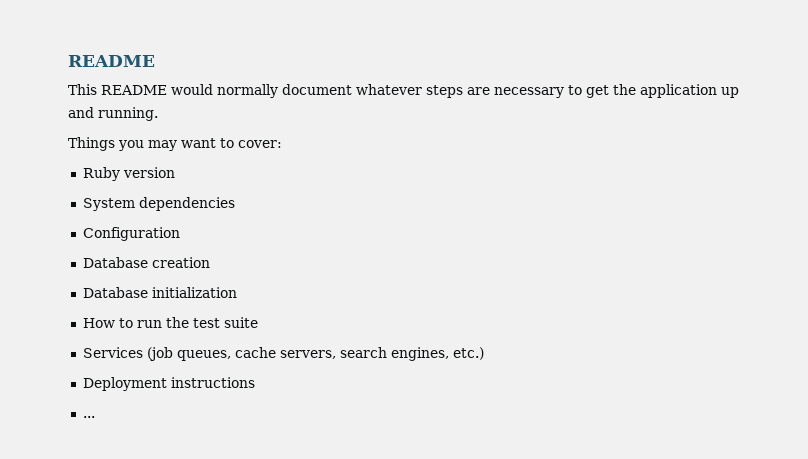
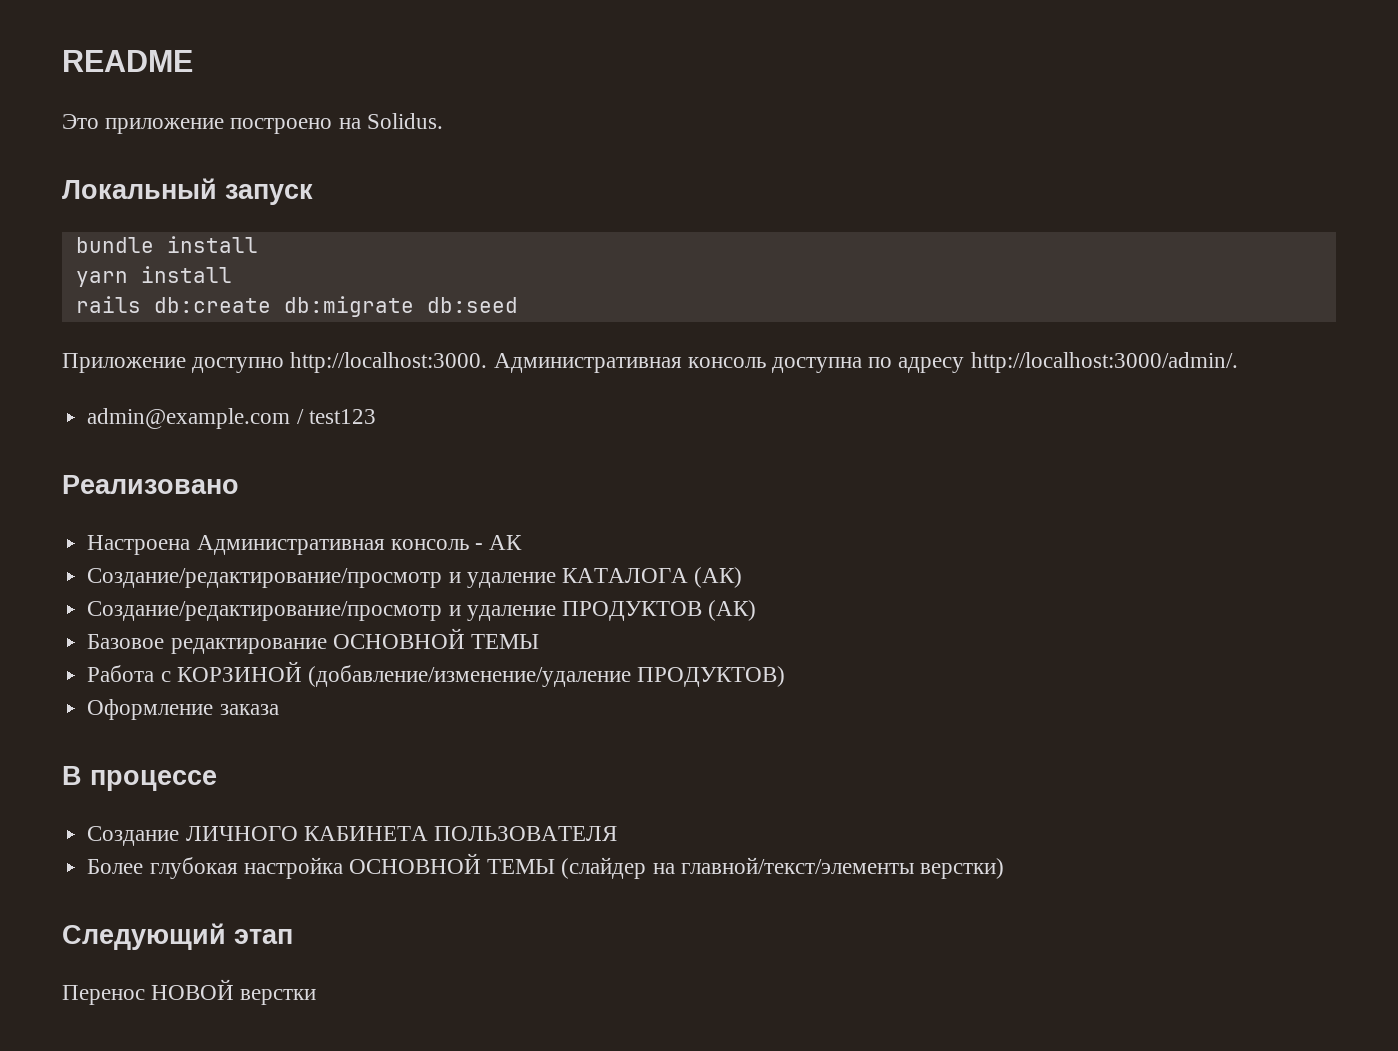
- This README would normally document whatever steps are necessary to get the application up and running.
- Things you may want to cover:
- Ruby version
- System dependencies
- Configuration
- Database creation
- Database initialization
- How to run the test suite
- Services (job queues, cache servers, search engines, etc.)
- Deployment instructions
- ...
+ Это приложение построено на Solidus.
+ Локальный запуск
+ bundle install
+ yarn install
+ rails db:create db:migrate db:seed
+ Приложение доступно http://localhost:3000. Административная консоль доступна по адресу http://localhost:3000/admin/.
+ admin@example.com / test123
+ Реализовано
+ Настроена Административная консоль - АК
+ Создание/редактирование/просмотр и удаление КАТАЛОГА (АК)
+ Создание/редактирование/просмотр и удаление ПРОДУКТОВ (АК)
+ Базовое редактирование ОСНОВНОЙ ТЕМЫ
+ Работа с КОРЗИНОЙ (добавление/изменение/удаление ПРОДУКТОВ)
+ Оформление заказа
+ В процессе
+ Создание ЛИЧНОГО КАБИНЕТА ПОЛЬЗОВАТЕЛЯ
+ Более глубокая настройка ОСНОВНОЙ ТЕМЫ (слайдер на главной/текст/элементы верстки)
+ Следующий этап
+ Перенос НОВОЙ верстки

